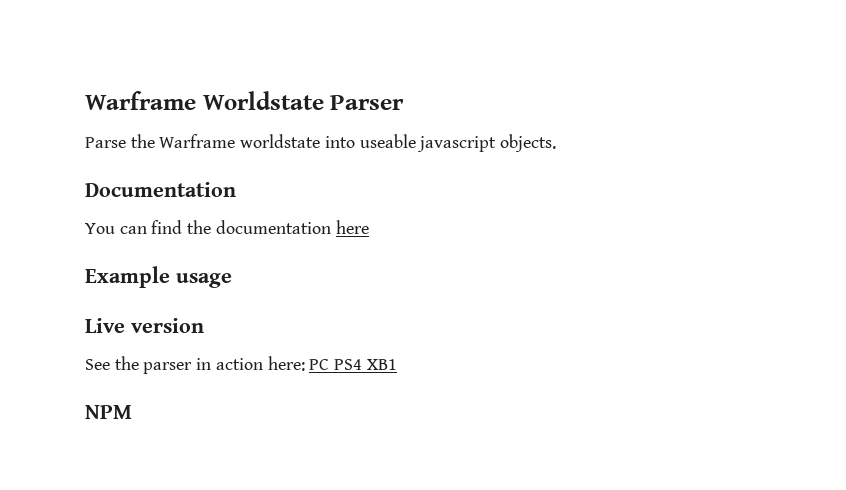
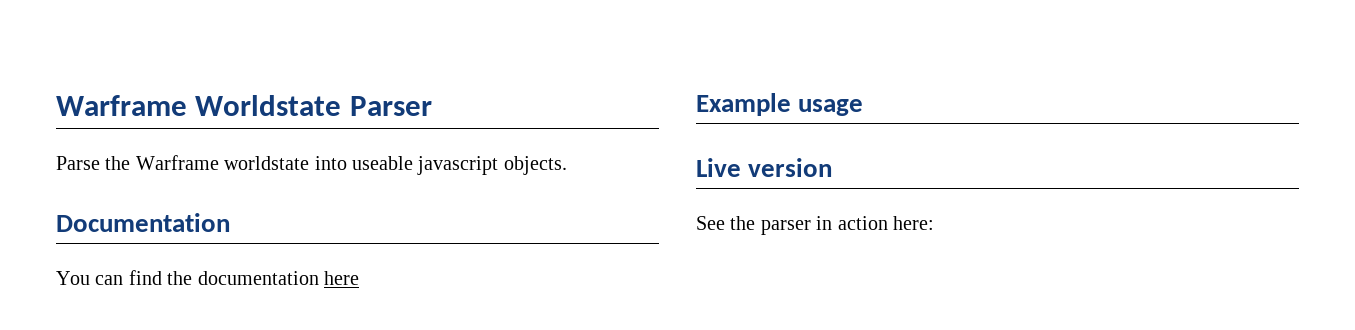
- See the parser in action here: PC PS4 XB1
- NPM
+ See the parser in action here:

